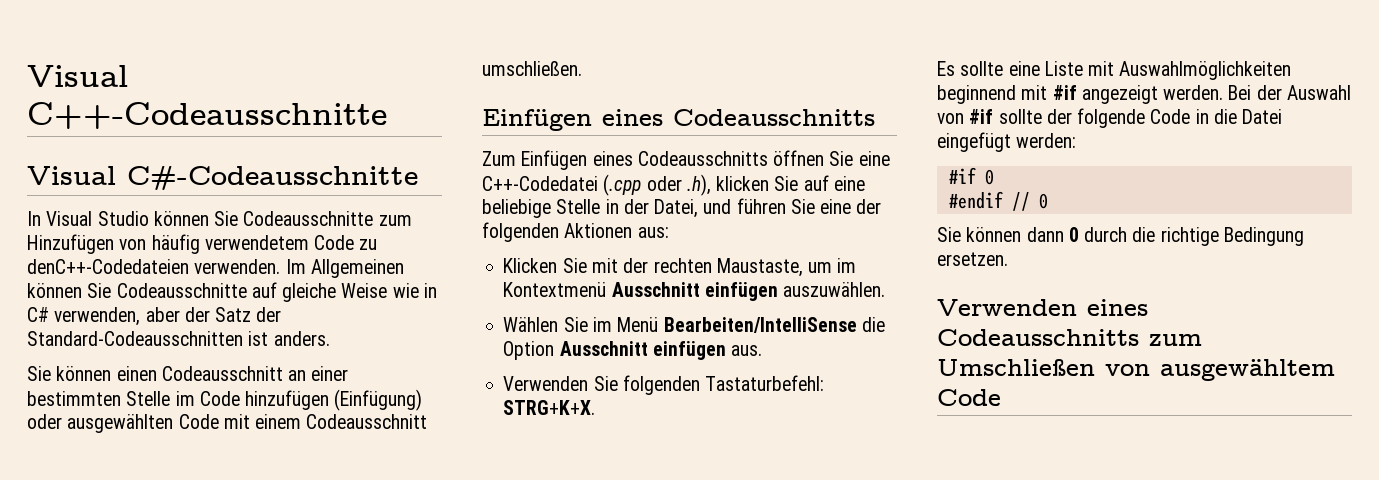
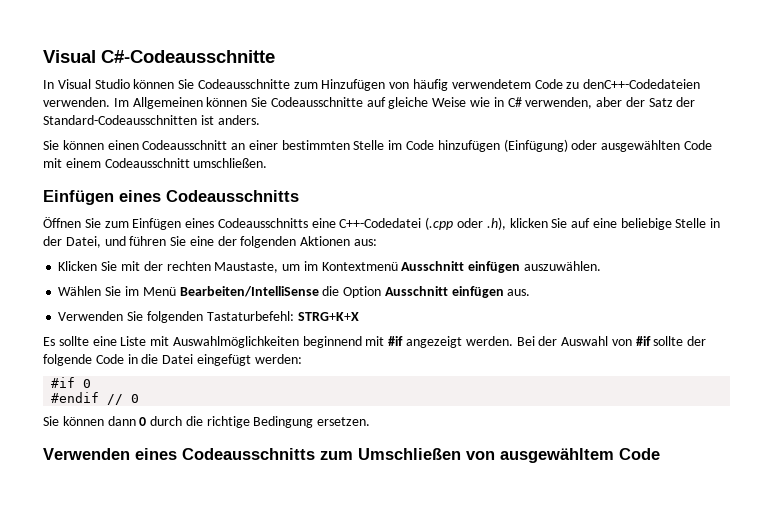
- Visual C++-Codeausschnitte
- Zum Einfügen eines Codeausschnitts öffnen Sie eine C++-Codedatei (.cpp oder .h), klicken Sie auf eine beliebige Stelle in der Datei, und führen Sie eine der folgenden Aktionen aus:
+ Öffnen Sie zum Einfügen eines Codeausschnitts eine C++-Codedatei (.cpp oder .h), klicken Sie auf eine beliebige Stelle in der Datei, und führen Sie eine der folgenden Aktionen aus:
- Verwenden Sie folgenden Tastaturbefehl: STRG+K+X.
+ Verwenden Sie folgenden Tastaturbefehl: STRG+K+X

